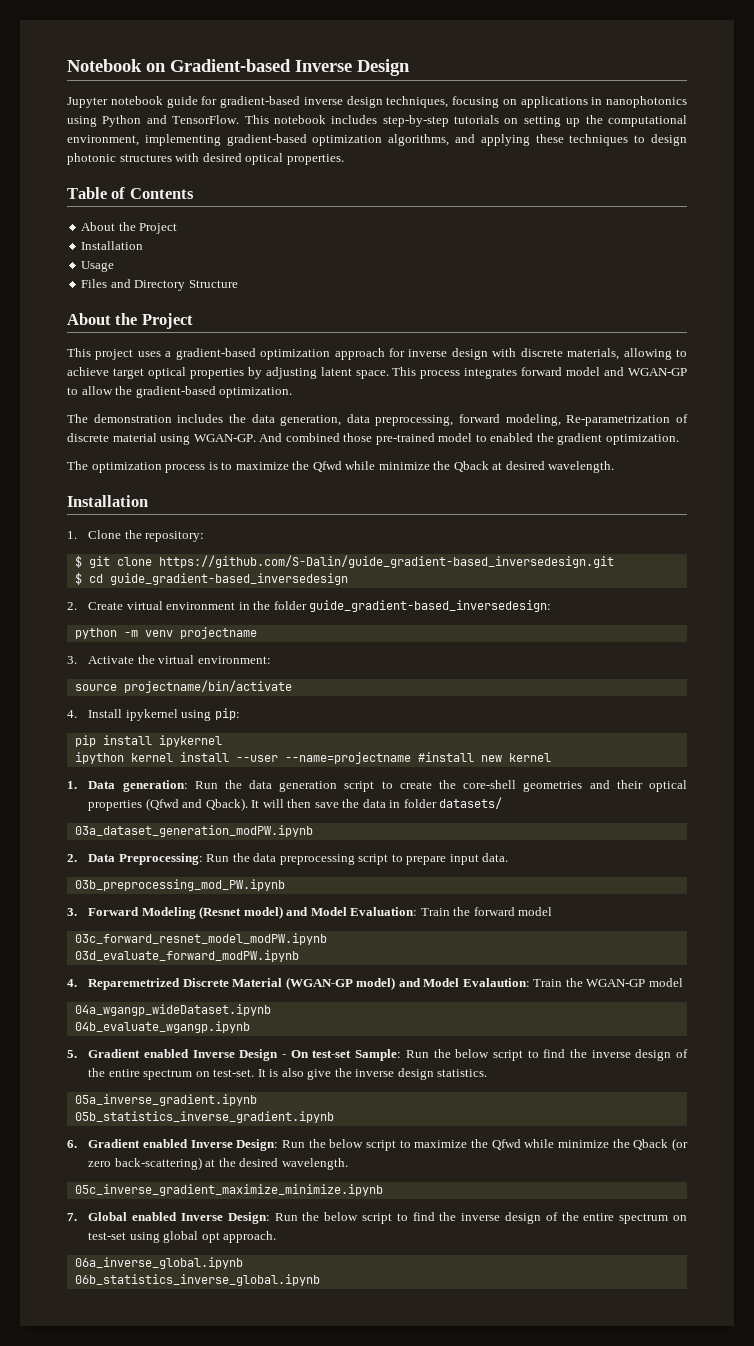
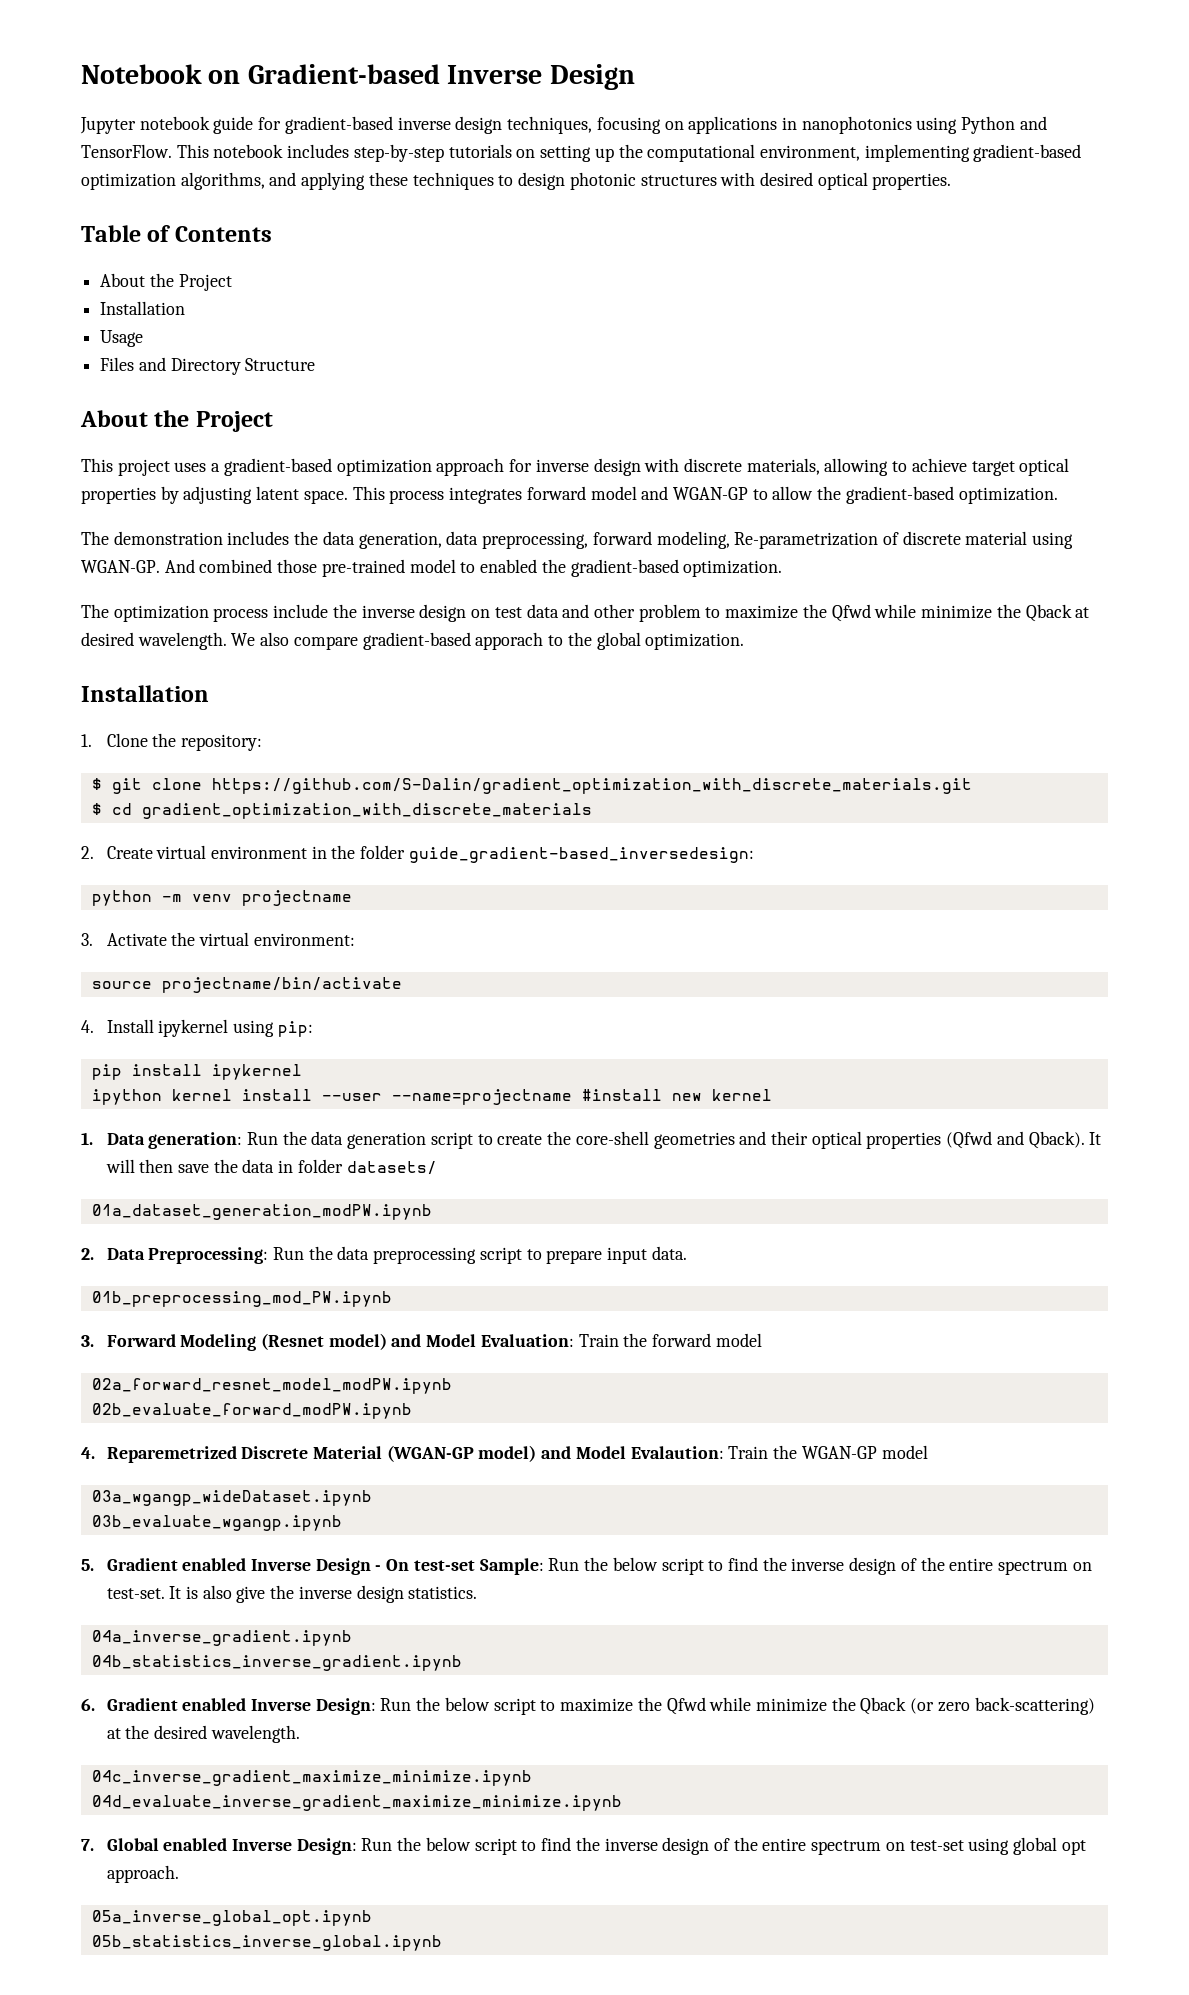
- And combined those pre-trained model to enabled the gradient optimization.
+ And combined those pre-trained model to enabled the gradient-based optimization.
- The optimization process is to maximize the Qfwd while minimize the Qback at desired wavelength.
+ The optimization process include the inverse design on test data and other problem to maximize the Qfwd while minimize the Qback at desired wavelength. We also compare gradient-based apporach to the global optimization.
- $ git clone https://github.com/S-Dalin/guide_gradient-based_inversedesign.git
+ $ git clone https://github.com/S-Dalin/gradient_optimization_with_discrete_materials.git
- $ cd guide_gradient-based_inversedesign
+ $ cd gradient_optimization_with_discrete_materials
- 03a_dataset_generation_modPW.ipynb
+ 01a_dataset_generation_modPW.ipynb
- 03b_preprocessing_mod_PW.ipynb
+ 01b_preprocessing_mod_PW.ipynb
- 03c_forward_resnet_model_modPW.ipynb
- 03d_evaluate_forward_modPW.ipynb
+ 02a_forward_resnet_model_modPW.ipynb
+ 02b_evaluate_forward_modPW.ipynb
- 04a_wgangp_wideDataset.ipynb
- 04b_evaluate_wgangp.ipynb
+ 03a_wgangp_wideDataset.ipynb
+ 03b_evaluate_wgangp.ipynb
- 05a_inverse_gradient.ipynb
- 05b_statistics_inverse_gradient.ipynb
+ 04a_inverse_gradient.ipynb
+ 04b_statistics_inverse_gradient.ipynb
- 05c_inverse_gradient_maximize_minimize.ipynb
+ 04c_inverse_gradient_maximize_minimize.ipynb
+ 04d_evaluate_inverse_gradient_maximize_minimize.ipynb
- 06a_inverse_global.ipynb
- 06b_statistics_inverse_global.ipynb
+ 05a_inverse_global_opt.ipynb
+ 05b_statistics_inverse_global.ipynb

